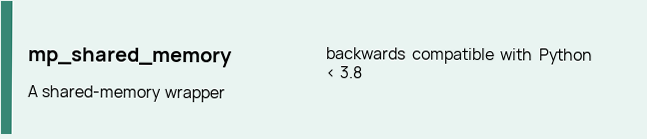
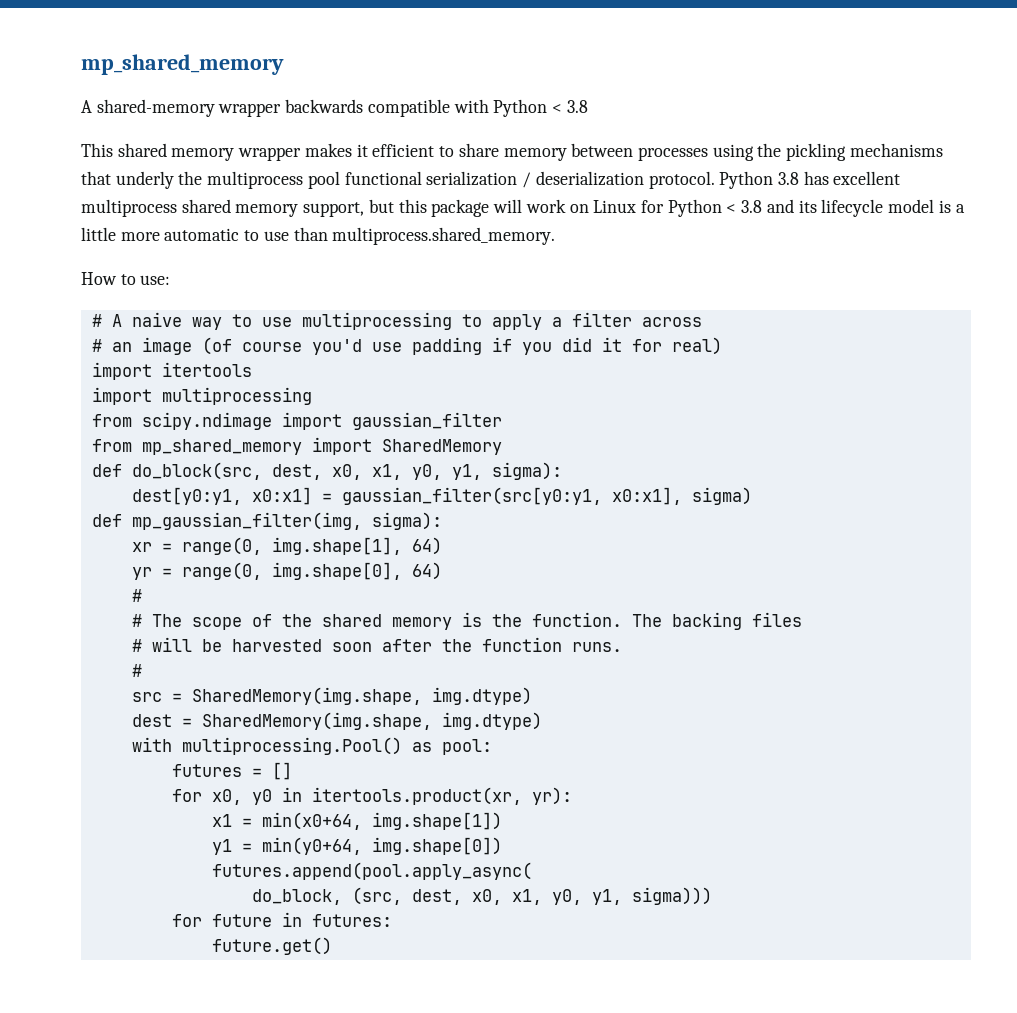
+ This shared memory wrapper makes it efficient to share memory between processes using the pickling mechanisms that underly the multiprocess pool functional serialization / deserialization protocol. Python 3.8 has excellent multiprocess shared memory support, but this package will work on Linux for Python < 3.8 and its lifecycle model is a little more automatic to use than multiprocess.shared_memory.
+ How to use:
+ # A naive way to use multiprocessing to apply a filter across
+ # an image (of course you'd use padding if you did it for real)
+ import itertools
+ import multiprocessing
+ from scipy.ndimage import gaussian_filter
+ from mp_shared_memory import SharedMemory
+ def do_block(src, dest, x0, x1, y0, y1, sigma):
+ dest[y0:y1, x0:x1] = gaussian_filter(src[y0:y1, x0:x1], sigma)
+ def mp_gaussian_filter(img, sigma):
+ xr = range(0, img.shape[1], 64)
+ yr = range(0, img.shape[0], 64)
+ #
+ # The scope of the shared memory is the function. The backing files
+ # will be harvested soon after the function runs.
+ #
+ src = SharedMemory(img.shape, img.dtype)
+ dest = SharedMemory(img.shape, img.dtype)
+ with multiprocessing.Pool() as pool:
+ futures = []
+ for x0, y0 in itertools.product(xr, yr):
+ x1 = min(x0+64, img.shape[1])
+ y1 = min(y0+64, img.shape[0])
+ futures.append(pool.apply_async(
+ do_block, (src, dest, x0, x1, y0, y1, sigma)))
+ for future in futures:
+ future.get()

